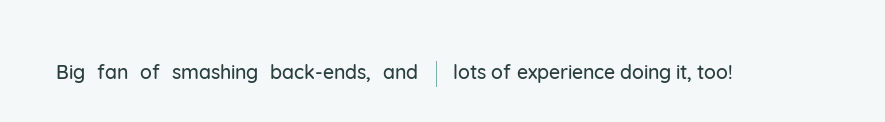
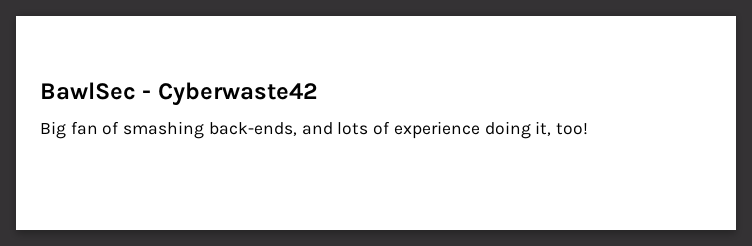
+ BawlSec - Cyberwaste42

